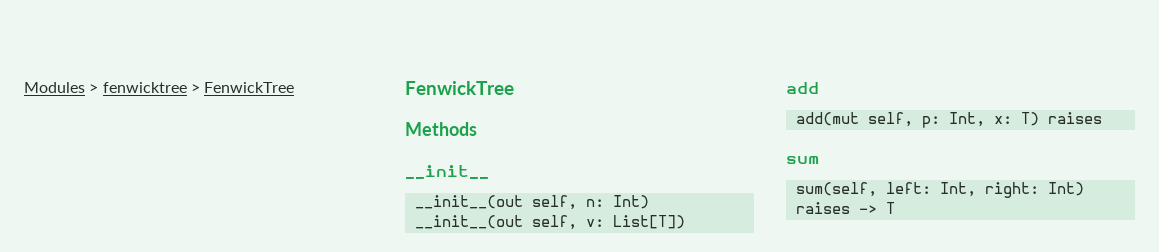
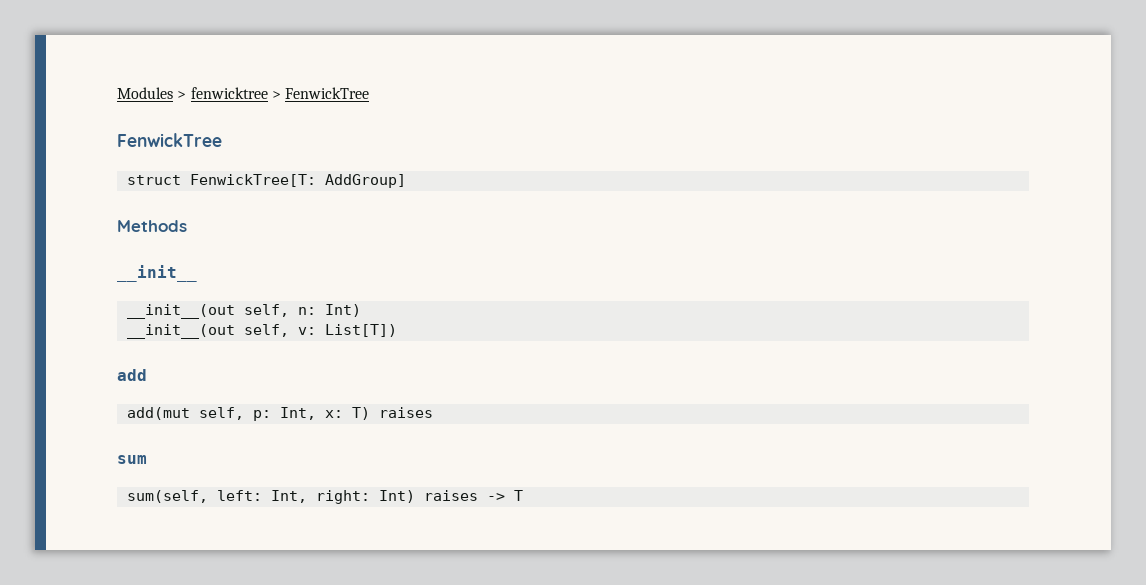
+ struct FenwickTree[T: AddGroup]

